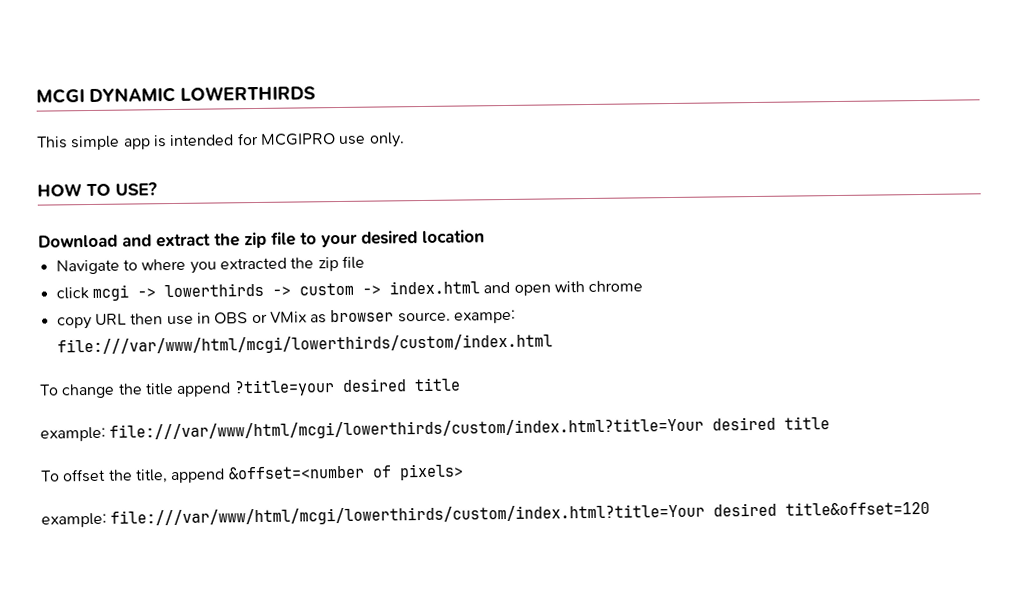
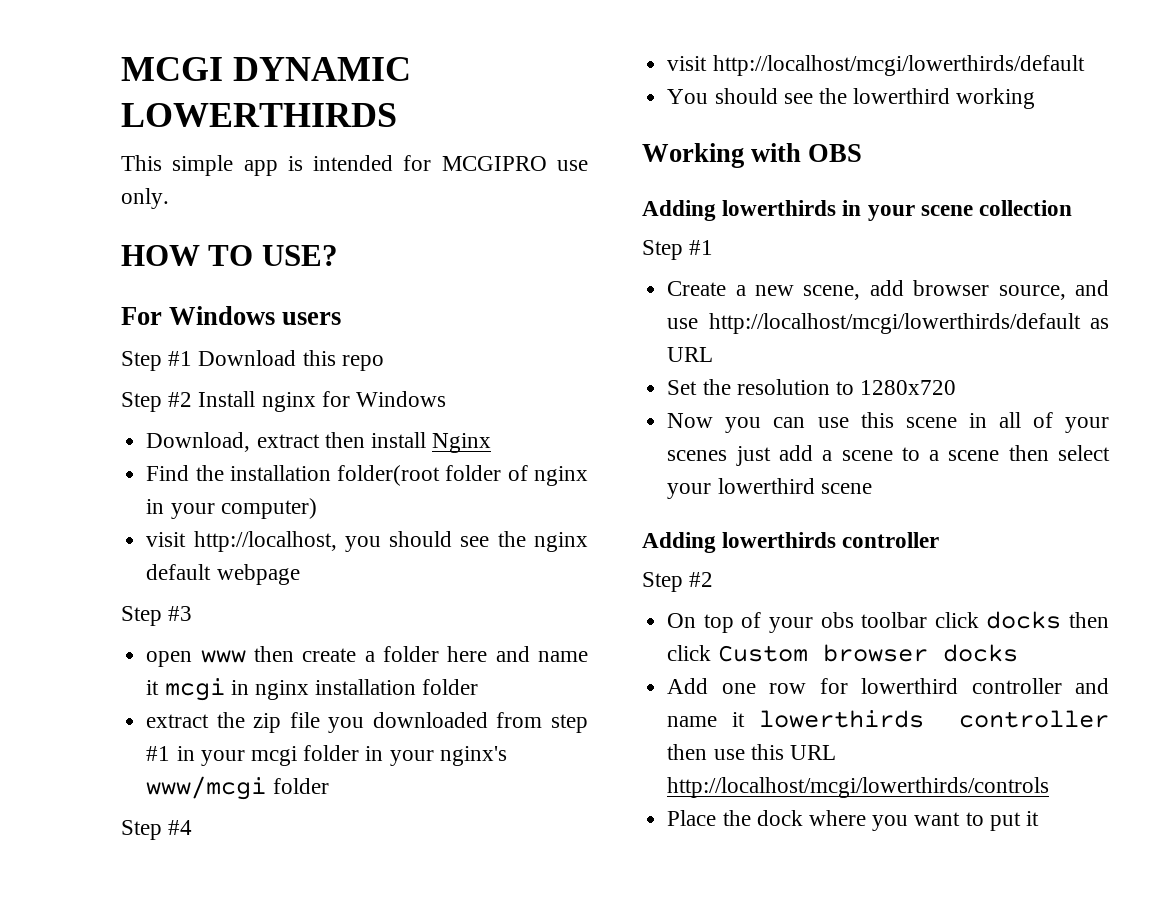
- Download and extract the zip file to your desired location
- Navigate to where you extracted the zip file
- click mcgi -> lowerthirds -> custom -> index.html and open with chrome
- copy URL then use in OBS or VMix as browser source. exampe: file:///var/www/html/mcgi/lowerthirds/custom/index.html
- To change the title append ?title=your desired title
- example: file:///var/www/html/mcgi/lowerthirds/custom/index.html?title=Your desired title
- To offset the title, append &offset=<number of pixels>
- example: file:///var/www/html/mcgi/lowerthirds/custom/index.html?title=Your desired title&offset=120
+ For Windows users
+ Step #1 Download this repo
+ Step #2 Install nginx for Windows
+ Download, extract then install Nginx
+ Find the installation folder(root folder of nginx in your computer)
+ visit http://localhost, you should see the nginx default webpage
+ Step #3
+ open www then create a folder here and name it mcgi in nginx installation folder
+ extract the zip file you downloaded from step #1 in your mcgi folder in your nginx's www/mcgi folder
+ Step #4
+ visit http://localhost/mcgi/lowerthirds/default
+ You should see the lowerthird working
+ Working with OBS
+ Adding lowerthirds in your scene collection
+ Step #1
+ Create a new scene, add browser source, and use http://localhost/mcgi/lowerthirds/default as URL
+ Set the resolution to 1280x720
+ Now you can use this scene in all of your scenes just add a scene to a scene then select your lowerthird scene
+ Adding lowerthirds controller
+ Step #2
+ On top of your obs toolbar click docks then click Custom browser docks
+ Add one row for lowerthird controller and name it lowerthirds controller then use this URL http://localhost/mcgi/lowerthirds/controls
+ Place the dock where you want to put it

